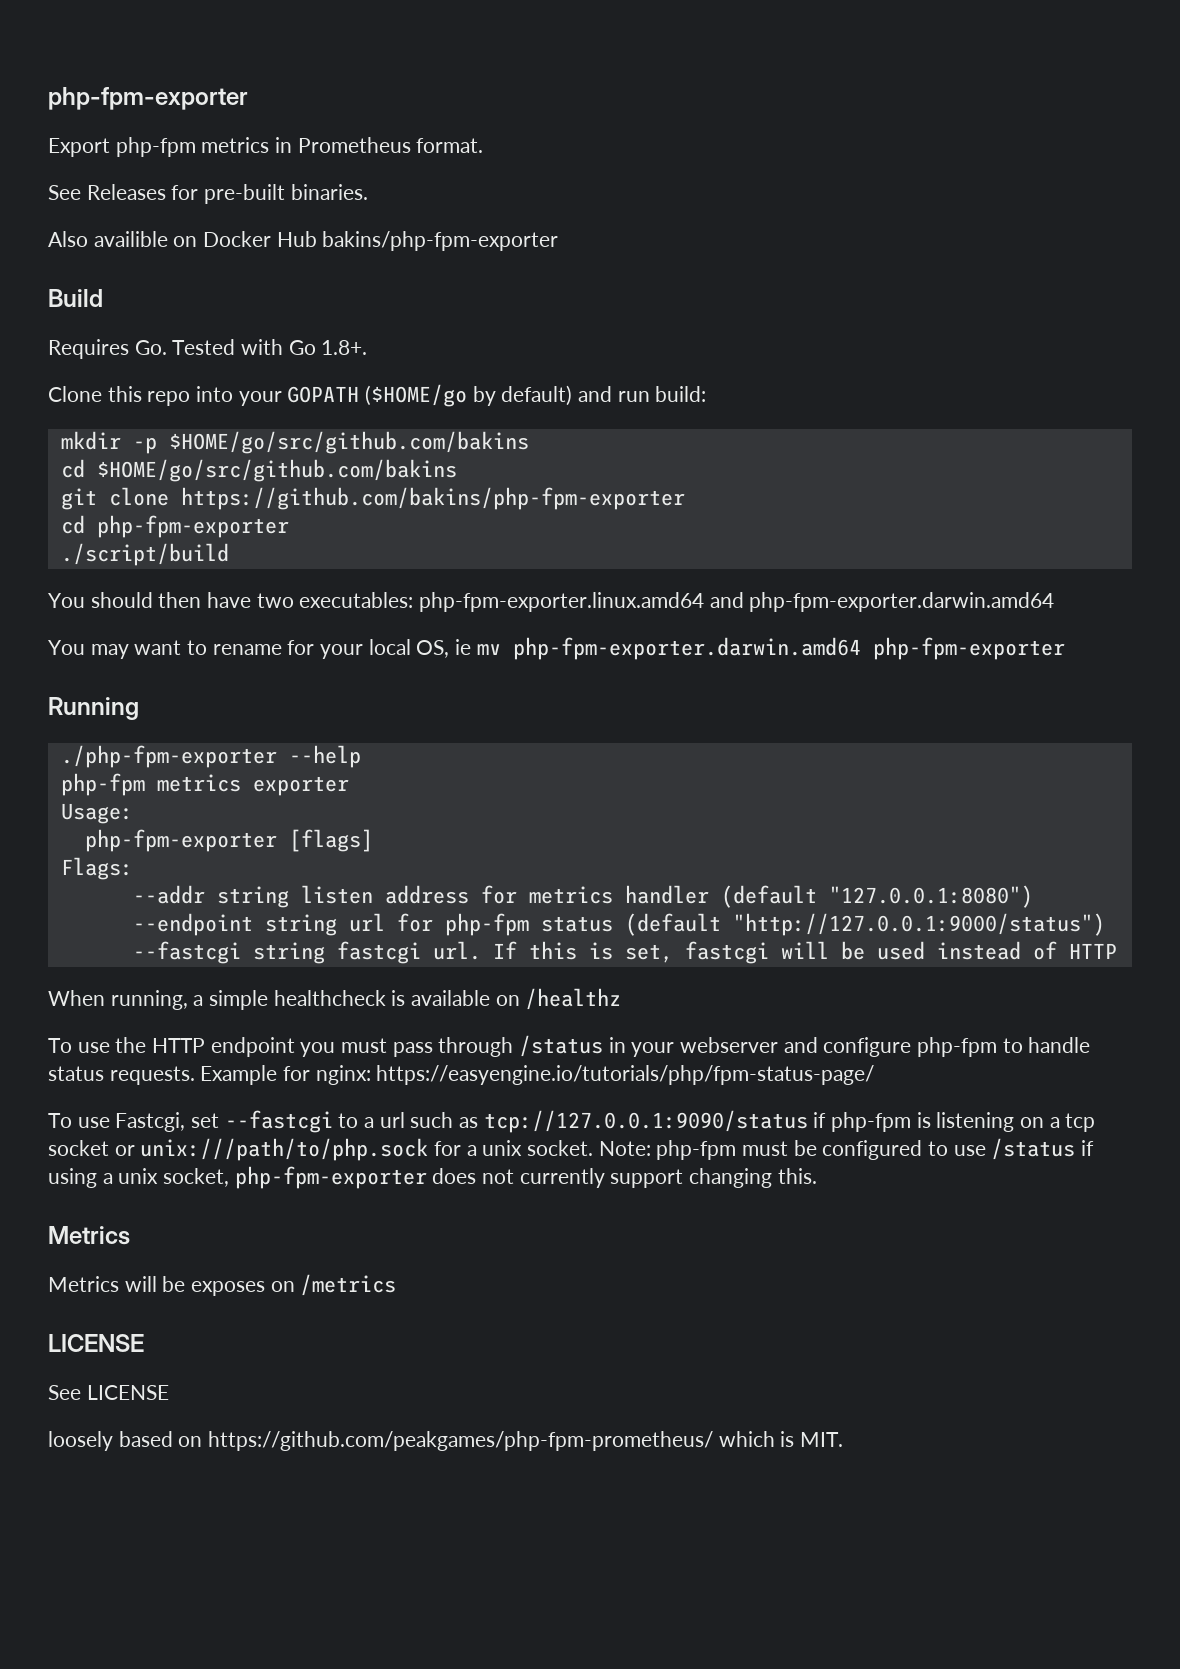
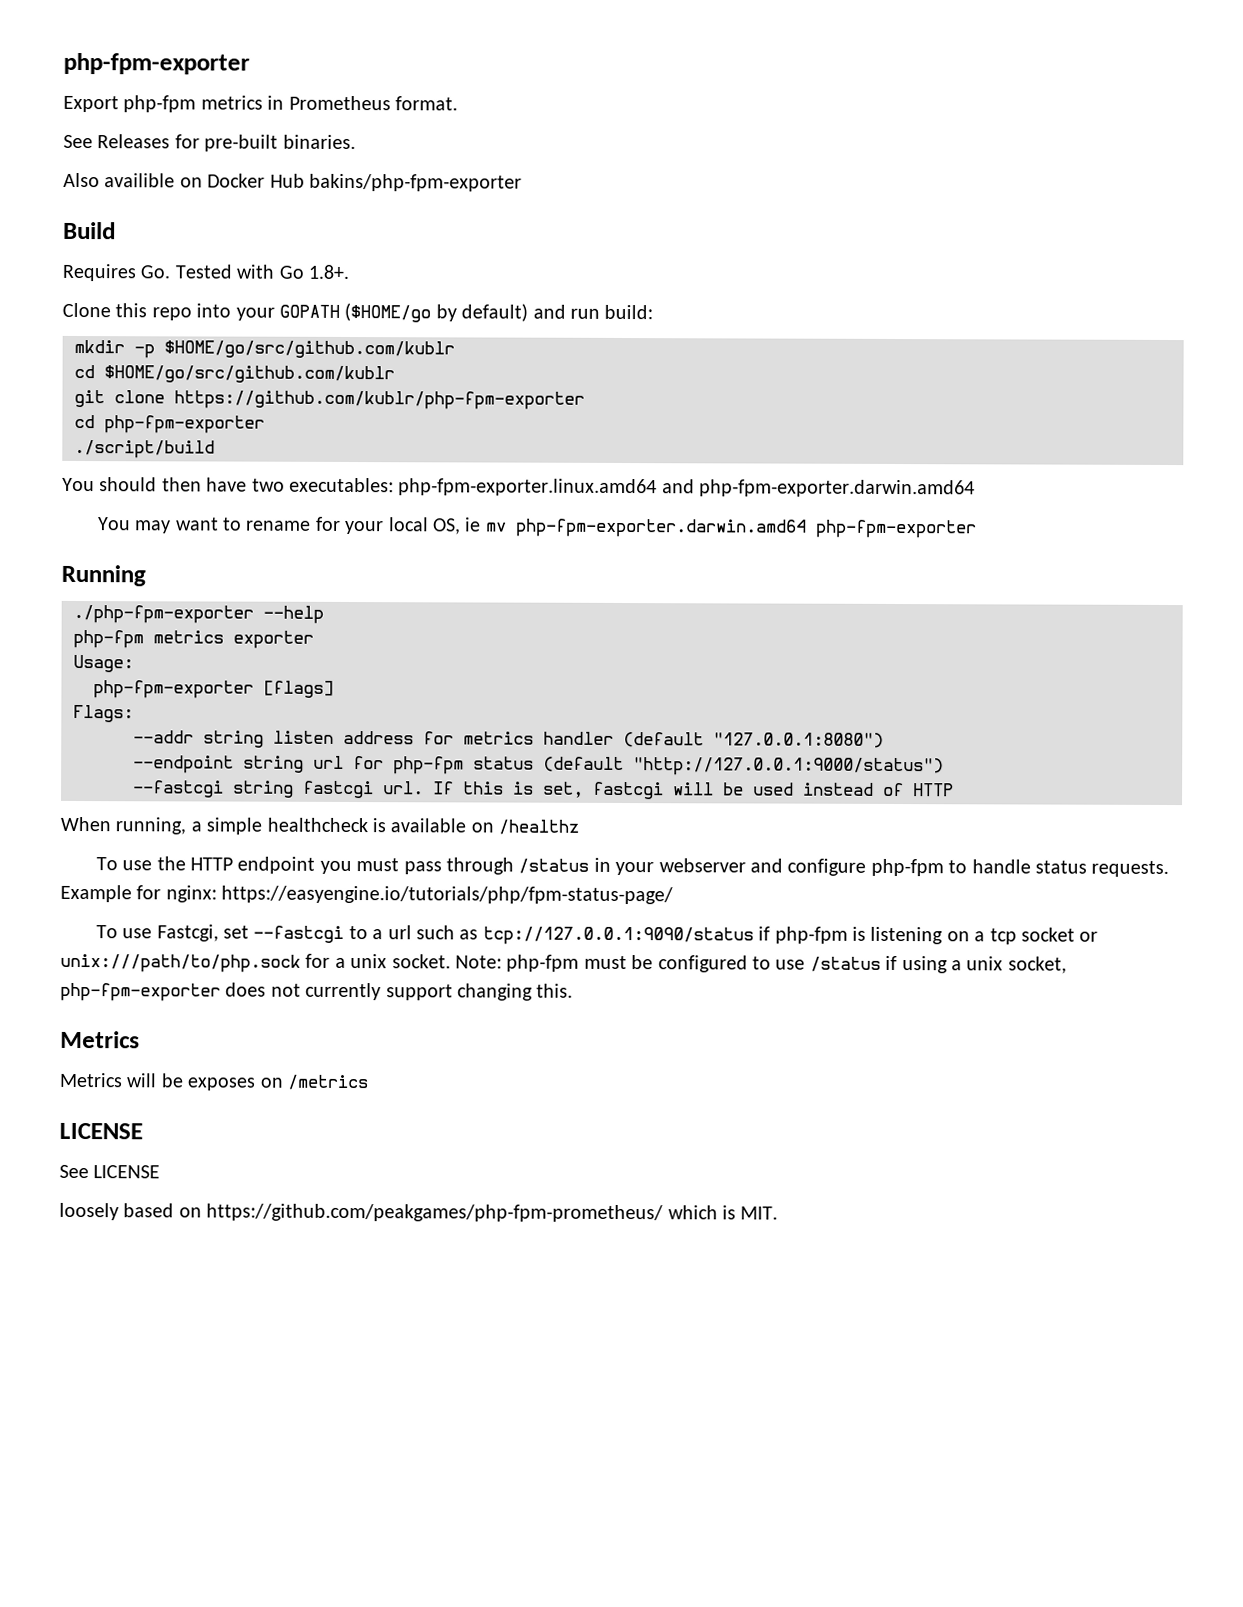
- mkdir -p $HOME/go/src/github.com/bakins
- cd $HOME/go/src/github.com/bakins
+ mkdir -p $HOME/go/src/github.com/kublr
+ cd $HOME/go/src/github.com/kublr
- git clone https://github.com/bakins/php-fpm-exporter
+ git clone https://github.com/kublr/php-fpm-exporter

